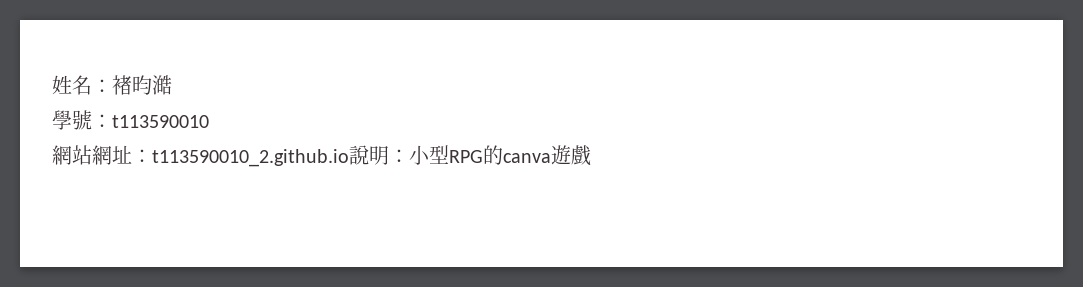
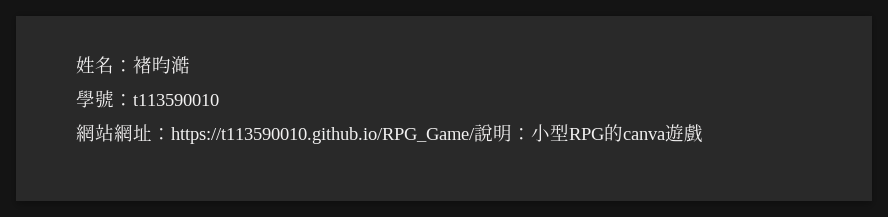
- 網站網址：t113590010_2.github.io說明：小型RPG的canva遊戲
+ 網站網址：https://t113590010.github.io/RPG_Game/說明：小型RPG的canva遊戲

